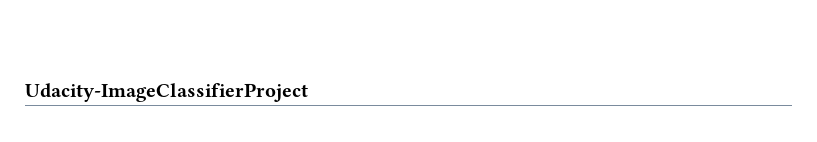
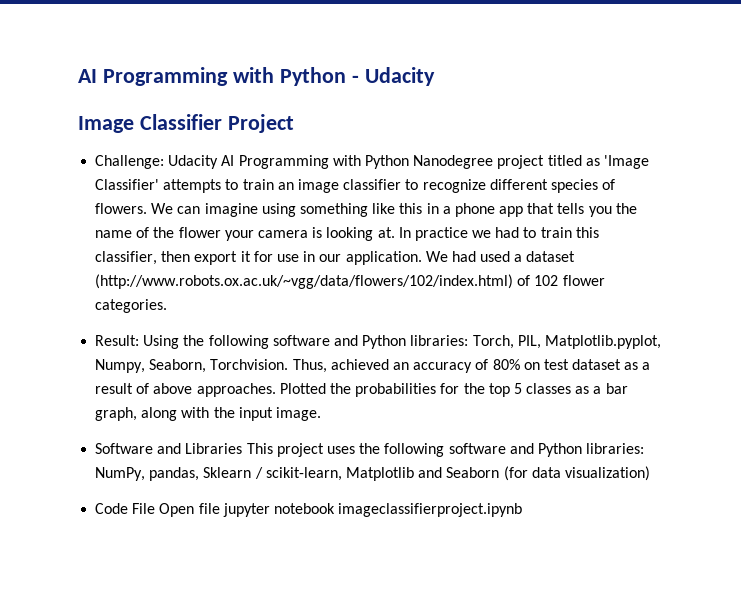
- Udacity-ImageClassifierProject
+ AI Programming with Python - Udacity
+ Image Classifier Project
+ Challenge: Udacity AI Programming with Python Nanodegree project titled as 'Image Classifier' attempts to train an image classifier to recognize different species of flowers. We can imagine using something like this in a phone app that tells you the name of the flower your camera is looking at. In practice we had to train this classifier, then export it for use in our application. We had used a dataset (http://www.robots.ox.ac.uk/~vgg/data/flowers/102/index.html) of 102 flower categories.
+ Result: Using the following software and Python libraries: Torch, PIL, Matplotlib.pyplot, Numpy, Seaborn, Torchvision. Thus, achieved an accuracy of 80% on test dataset as a result of above approaches. Plotted the probabilities for the top 5 classes as a bar graph, along with the input image.
+ Software and Libraries This project uses the following software and Python libraries: NumPy, pandas, Sklearn / scikit-learn, Matplotlib and Seaborn (for data visualization)
+ Code File Open file jupyter notebook imageclassifierproject.ipynb

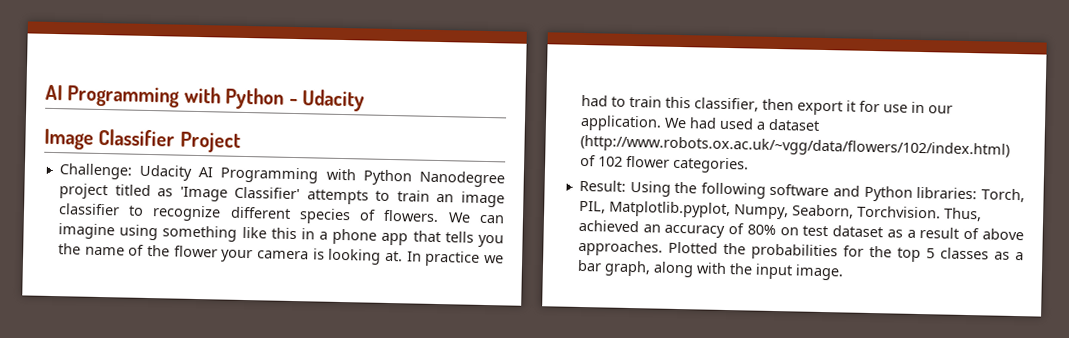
- Software and Libraries This project uses the following software and Python libraries: NumPy, pandas, Sklearn / scikit-learn, Matplotlib and Seaborn (for data visualization)
- Code File Open file jupyter notebook imageclassifierproject.ipynb

